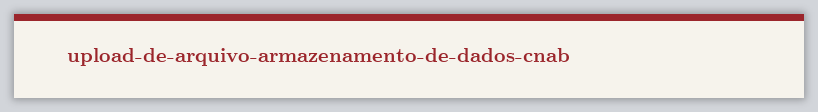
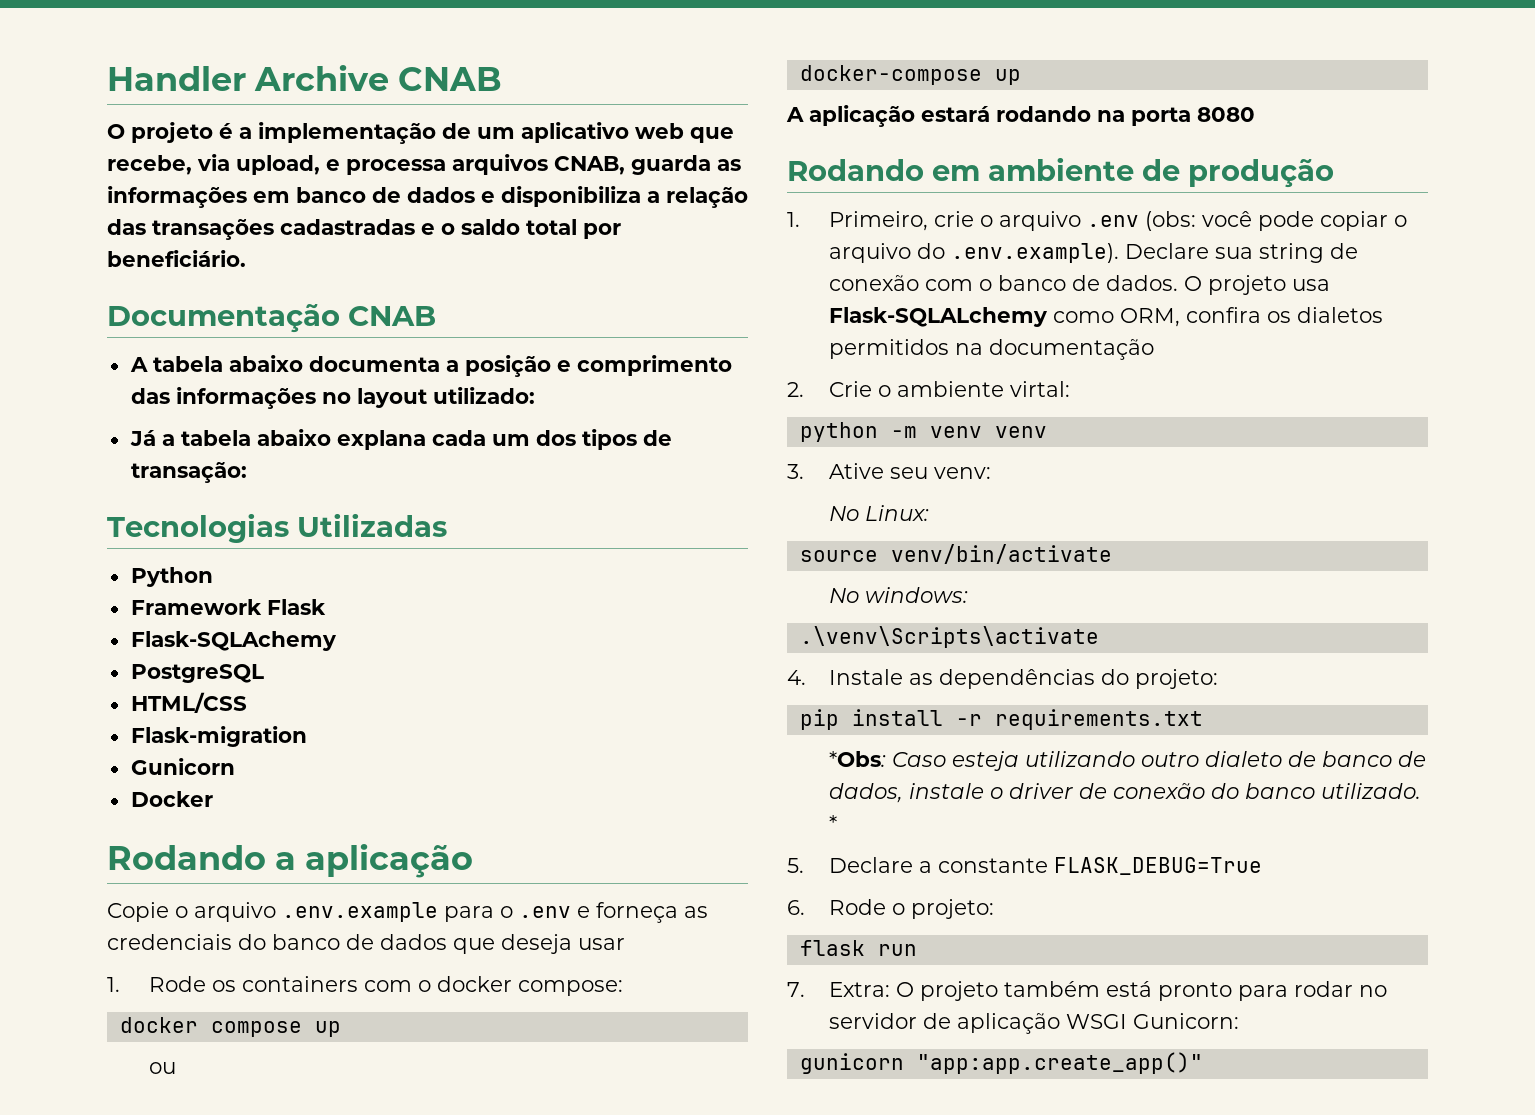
- upload-de-arquivo-armazenamento-de-dados-cnab
+ Handler Archive CNAB
+ O projeto é a implementação de um aplicativo web que recebe, via upload, e processa arquivos CNAB, guarda as informações em banco de dados e disponibiliza a relação das transações cadastradas e o saldo total por beneficiário.
+ Documentação CNAB
+ A tabela abaixo documenta a posição e comprimento das informações no layout utilizado:
+ Já a tabela abaixo explana cada um dos tipos de transação:
+ Tecnologias Utilizadas
+ Python
+ Framework Flask
+ Flask-SQLAchemy
+ PostgreSQL
+ HTML/CSS
+ Flask-migration
+ Gunicorn
+ Docker
+ Rodando a aplicação
+ Copie o arquivo .env.example para o .env e forneça as credenciais do banco de dados que deseja usar
+ 1. Rode os containers com o docker compose:
+ docker compose up
+ ou
+ docker-compose up
+ A aplicação estará rodando na porta 8080
+ Rodando em ambiente de produção
+ 1. Primeiro, crie o arquivo .env (obs: você pode copiar o arquivo do .env.example). Declare sua string de conexão com o banco de dados. O projeto usa Flask-SQLALchemy como ORM, confira os dialetos permitidos na documentação
+ 2. Crie o ambiente virtal:
+ python -m venv venv
+ 3. Ative seu venv:
+ No Linux:
+ source venv/bin/activate
+ No windows:
+ .\venv\Scripts\activate
+ 4. Instale as dependências do projeto:
+ pip install -r requirements.txt
+ *Obs: Caso esteja utilizando outro dialeto de banco de dados, instale o driver de conexão do banco utilizado. *
+ 5. Declare a constante FLASK_DEBUG=True
+ 6. Rode o projeto:
+ flask run
+ 7. Extra: O projeto também está pronto para rodar no servidor de aplicação WSGI Gunicorn:
+ gunicorn "app:app.create_app()"

